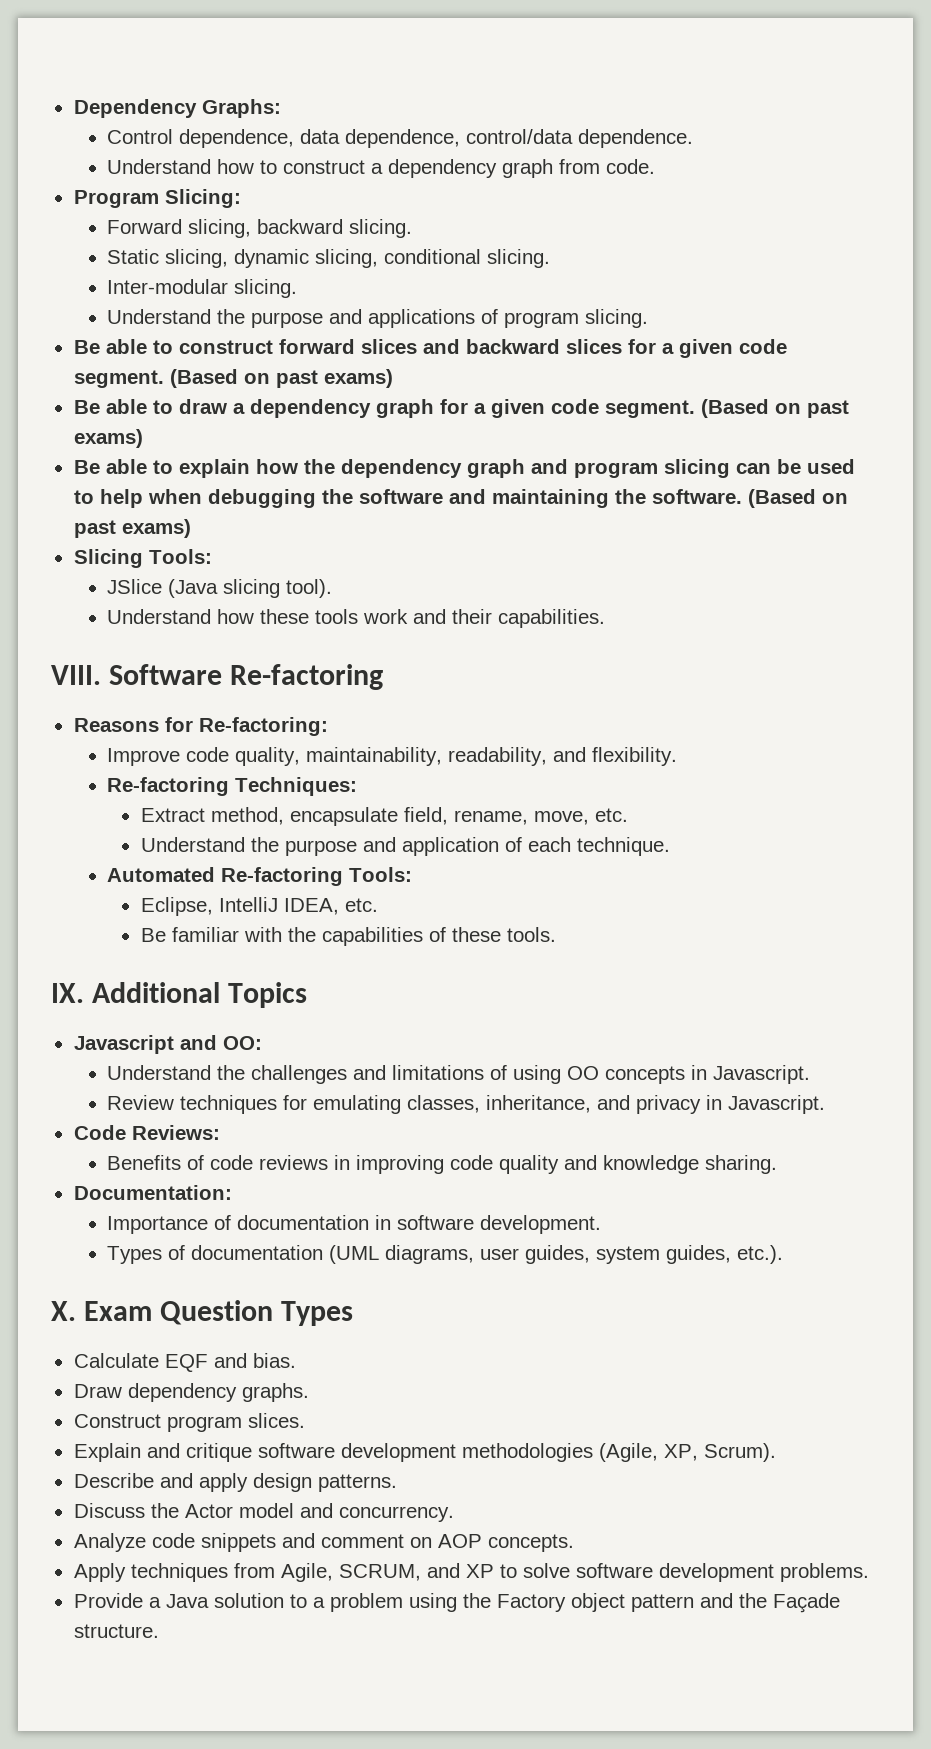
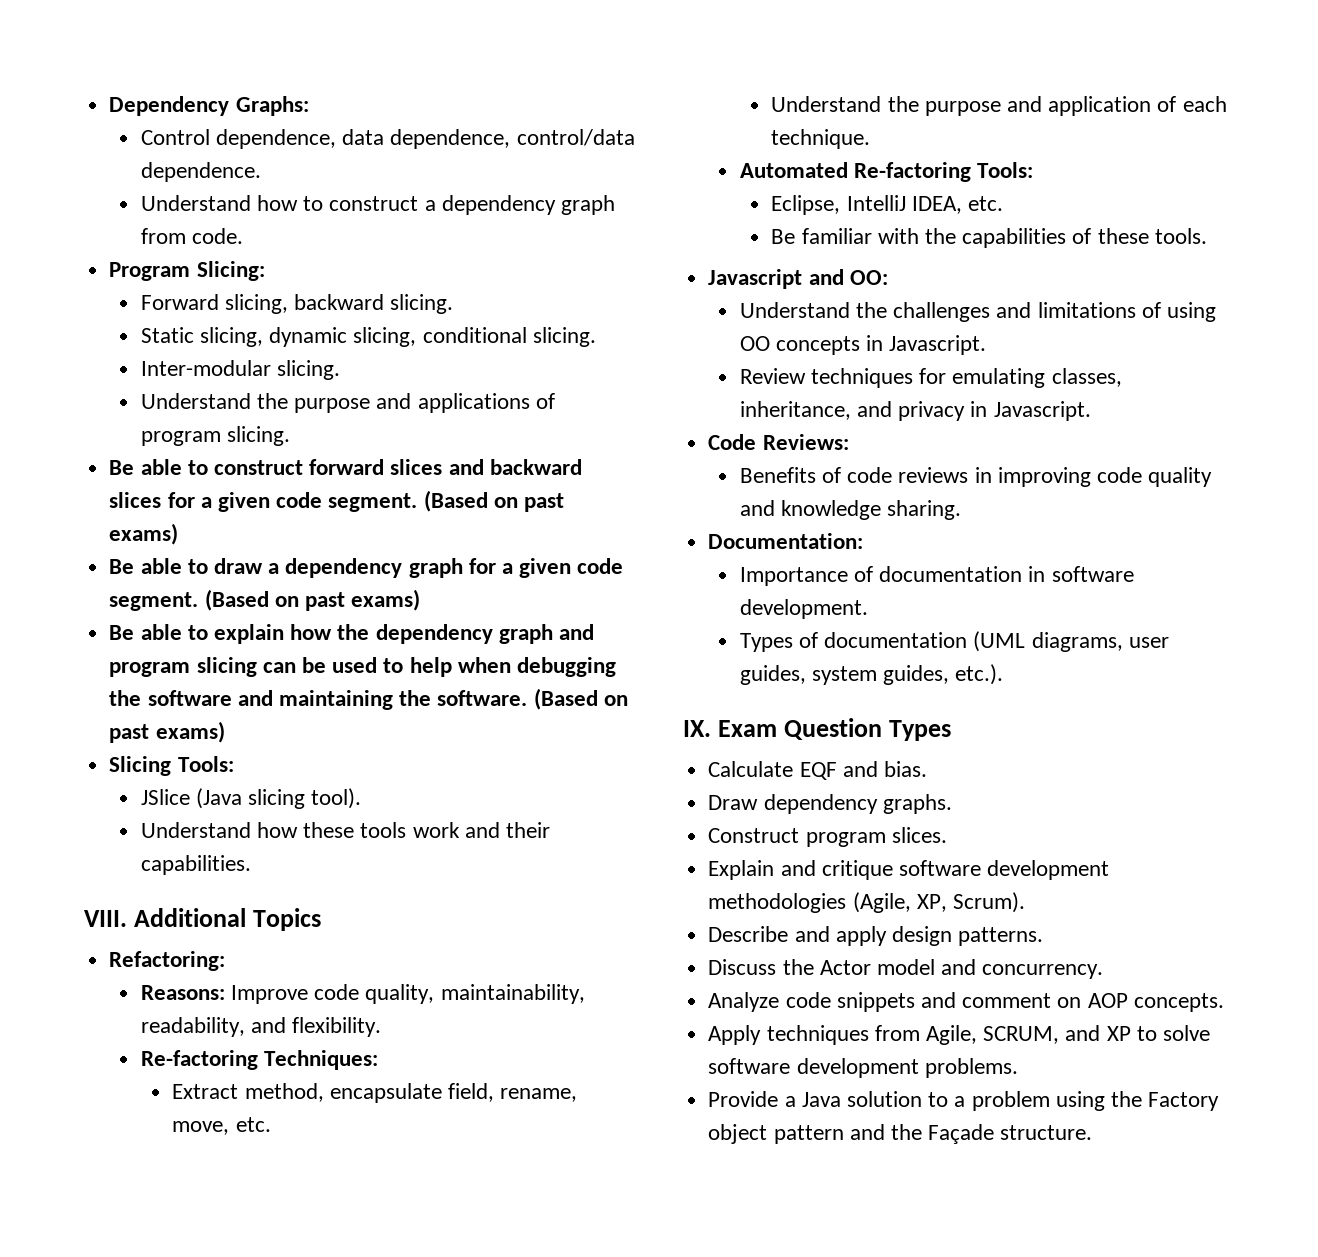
- Software Re-factoring
- Reasons for Re-factoring:
- Improve code quality, maintainability, readability, and flexibility.
+ Additional Topics
+ Refactoring:
+ Reasons: Improve code quality, maintainability, readability, and flexibility.
- IX. Additional Topics
- X. Exam Question Types
+ IX. Exam Question Types

